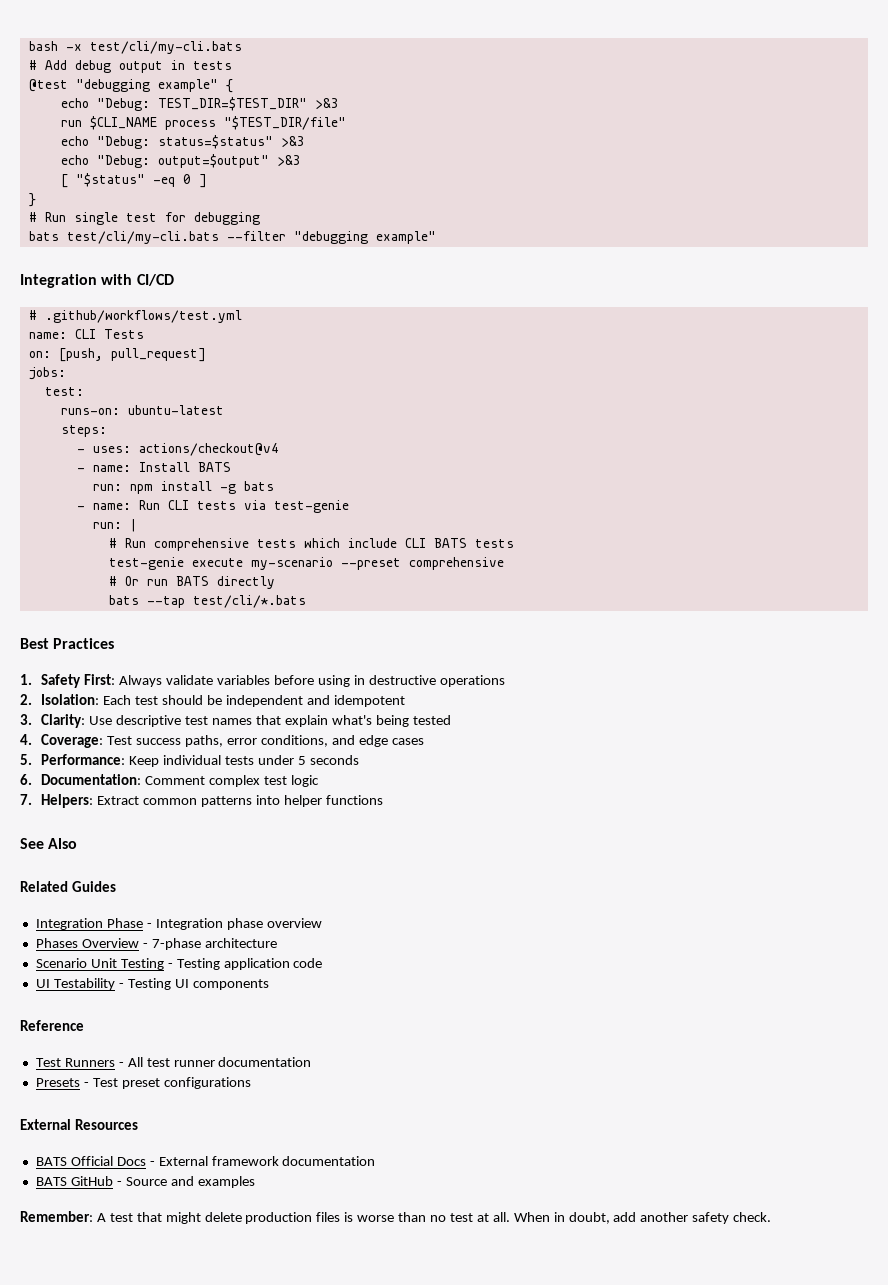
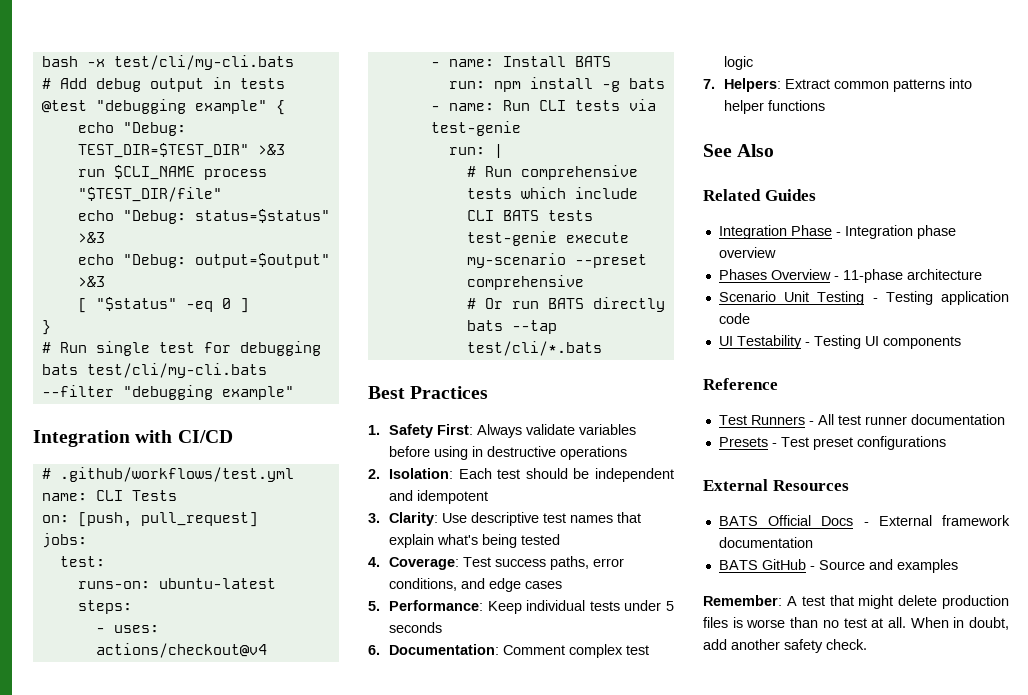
- Phases Overview - 7-phase architecture
+ Phases Overview - 11-phase architecture

